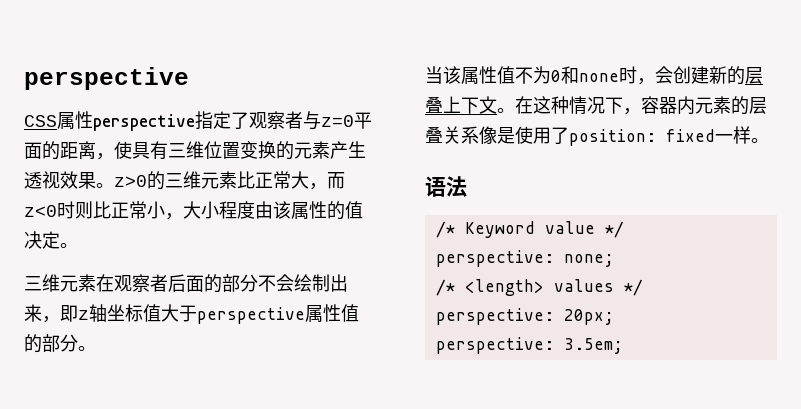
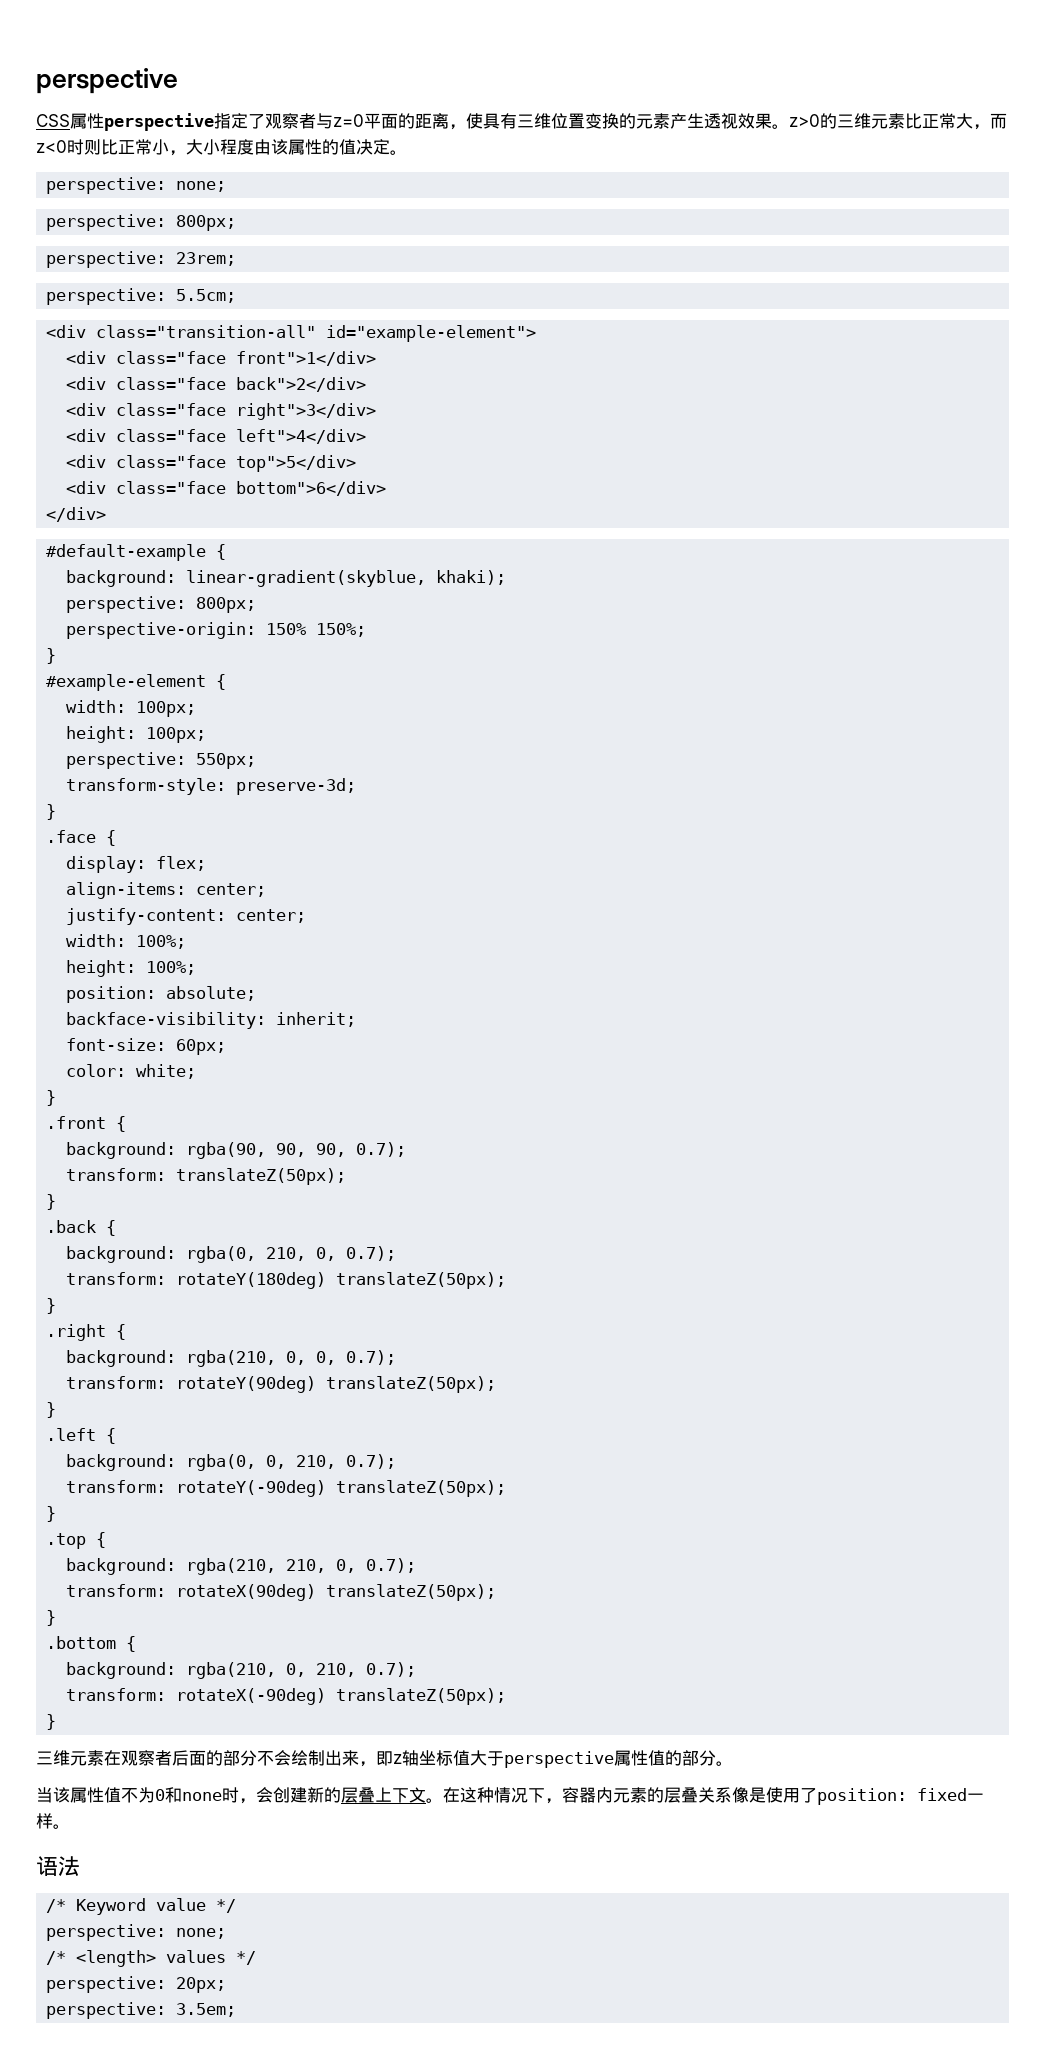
  CSS属性perspective指定了观察者与z=0平面的距离，使具有三维位置变换的元素产生透视效果。z>0的三维元素比正常大，而z<0时则比正常小，大小程度由该属性的值决定。
+ perspective: none;
+ perspective: 800px;
+ perspective: 23rem;
+ perspective: 5.5cm;
+ <div class="transition-all" id="example-element">
+ <div class="face front">1</div>
+ <div class="face back">2</div>
+ <div class="face right">3</div>
+ <div class="face left">4</div>
+ <div class="face top">5</div>
+ <div class="face bottom">6</div>
+ </div>
+ #default-example {
+ background: linear-gradient(skyblue, khaki);
+ perspective: 800px;
+ perspective-origin: 150% 150%;
+ }
+ #example-element {
+ width: 100px;
+ height: 100px;
+ perspective: 550px;
+ transform-style: preserve-3d;
+ }
+ .face {
+ display: flex;
+ align-items: center;
+ justify-content: center;
+ width: 100%;
+ height: 100%;
+ position: absolute;
+ backface-visibility: inherit;
+ font-size: 60px;
+ color: white;
+ }
+ .front {
+ background: rgba(90, 90, 90, 0.7);
+ transform: translateZ(50px);
+ }
+ .back {
+ background: rgba(0, 210, 0, 0.7);
+ transform: rotateY(180deg) translateZ(50px);
+ }
+ .right {
+ background: rgba(210, 0, 0, 0.7);
+ transform: rotateY(90deg) translateZ(50px);
+ }
+ .left {
+ background: rgba(0, 0, 210, 0.7);
+ transform: rotateY(-90deg) translateZ(50px);
+ }
+ .top {
+ background: rgba(210, 210, 0, 0.7);
+ transform: rotateX(90deg) translateZ(50px);
+ }
+ .bottom {
+ background: rgba(210, 0, 210, 0.7);
+ transform: rotateX(-90deg) translateZ(50px);
+ }

